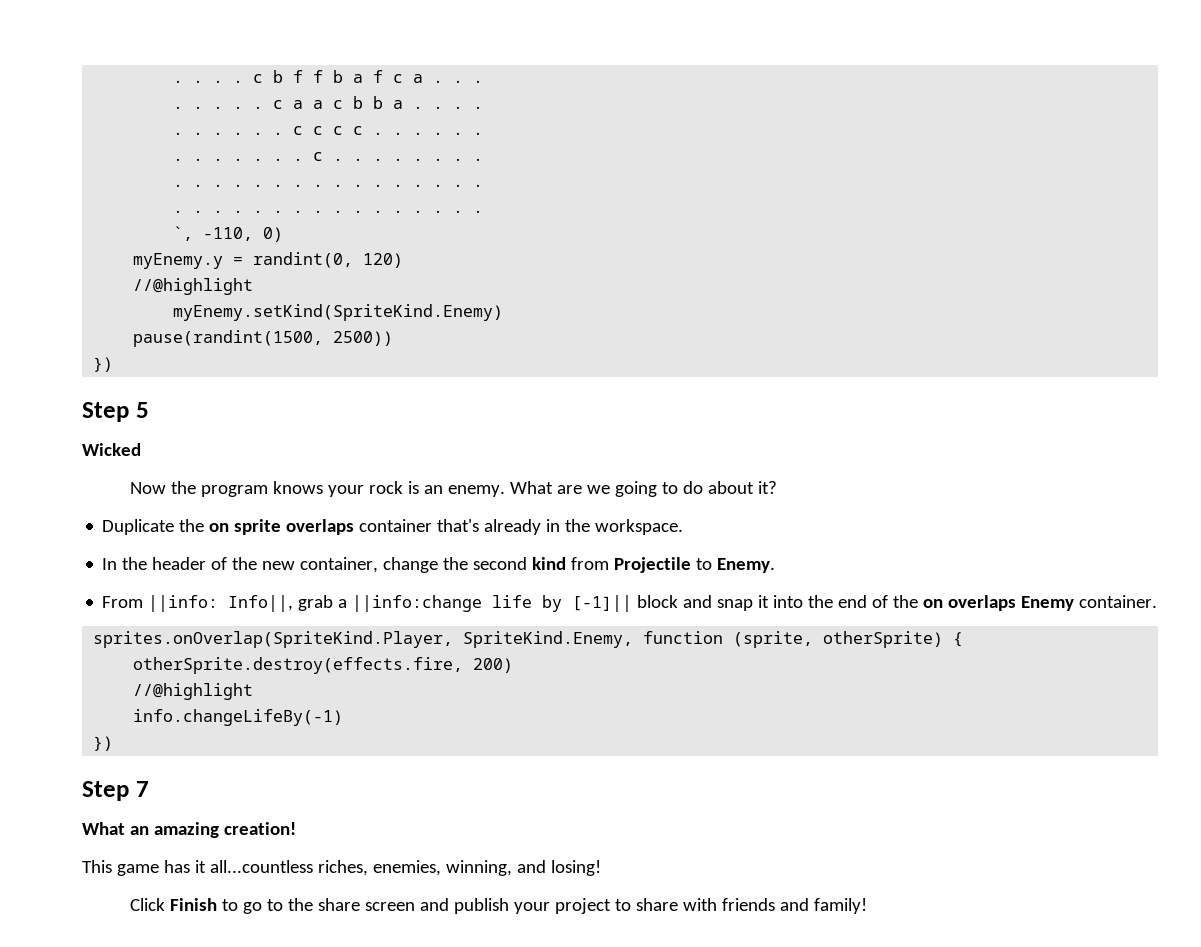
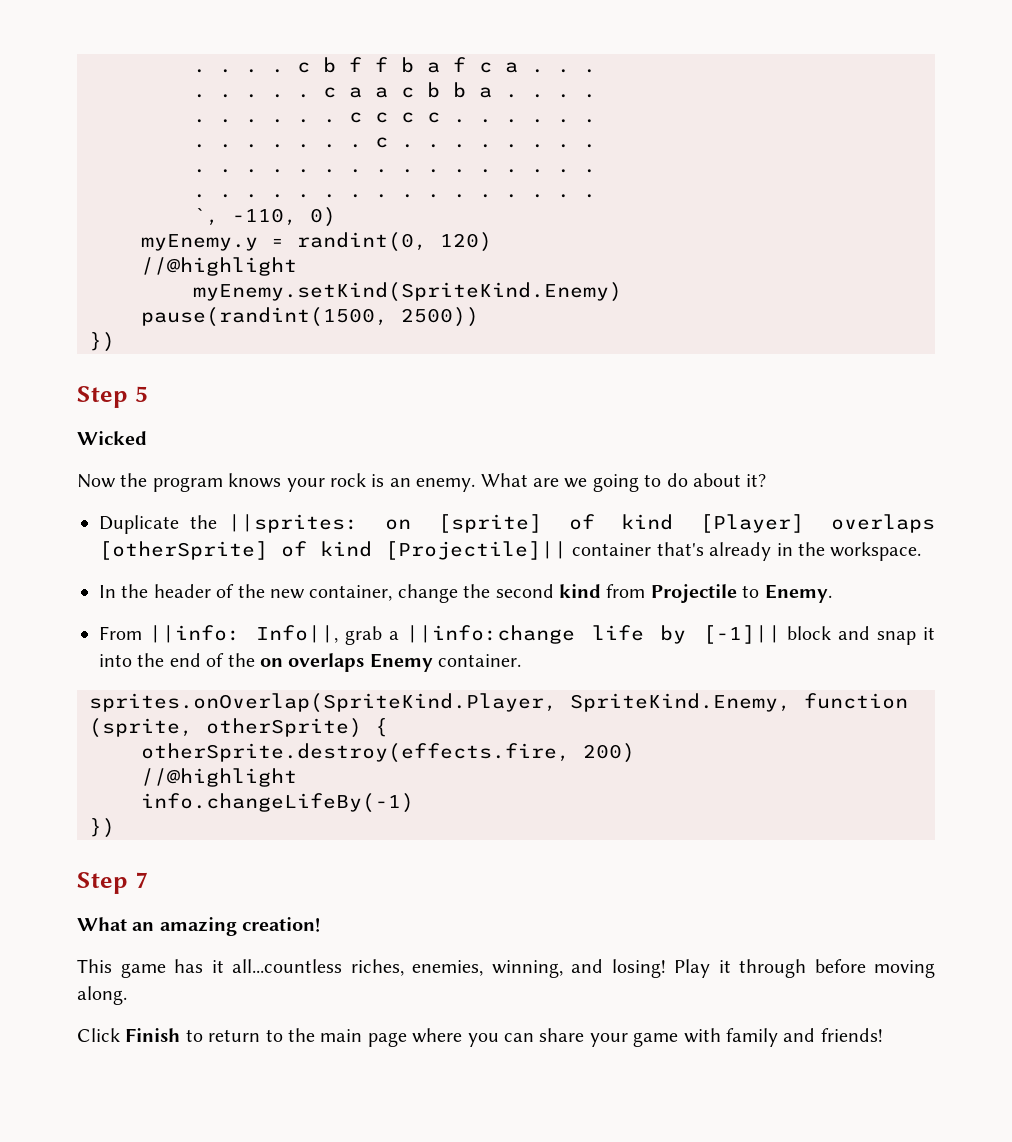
- Duplicate the on sprite overlaps container that's already in the workspace.
+ Duplicate the ||sprites: on [sprite] of kind [Player] overlaps [otherSprite] of kind [Projectile]|| container that's already in the workspace.
+ Play it through before moving along.
- Click Finish to go to the share screen and publish your project to share with friends and family!
+ Click Finish to return to the main page where you can share your game with family and friends!

